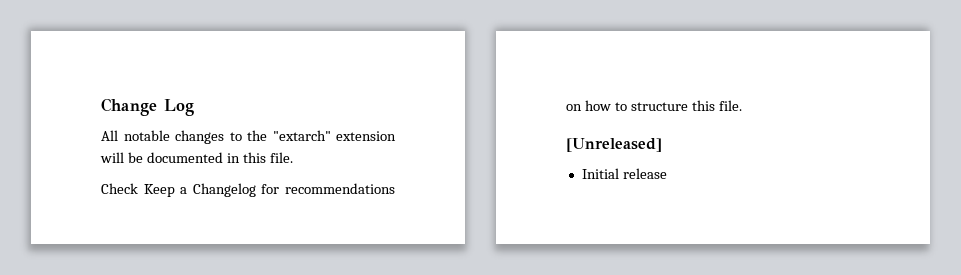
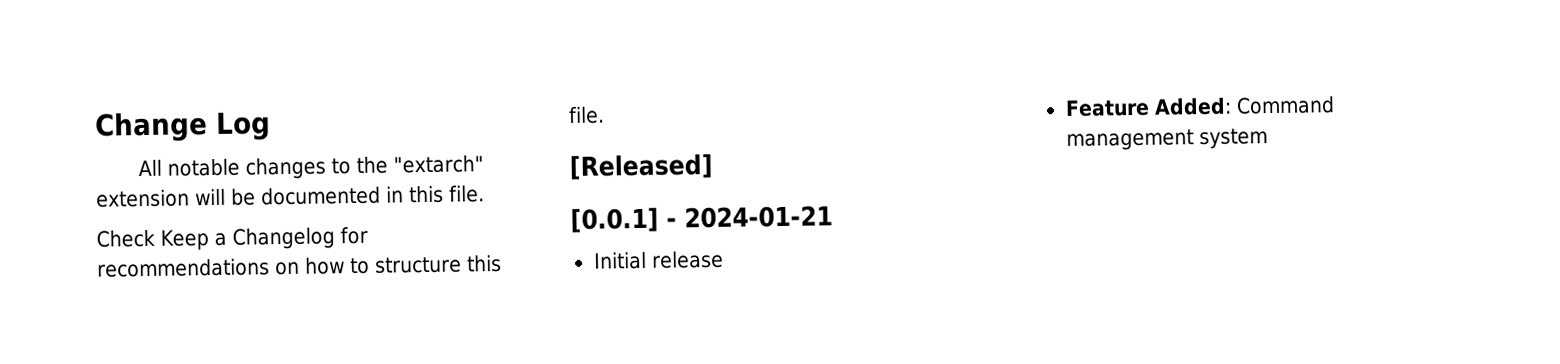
- [Unreleased]
+ [Released]
+ [0.0.1] - 2024-01-21
  Initial release
+ Feature Added: Command management system

